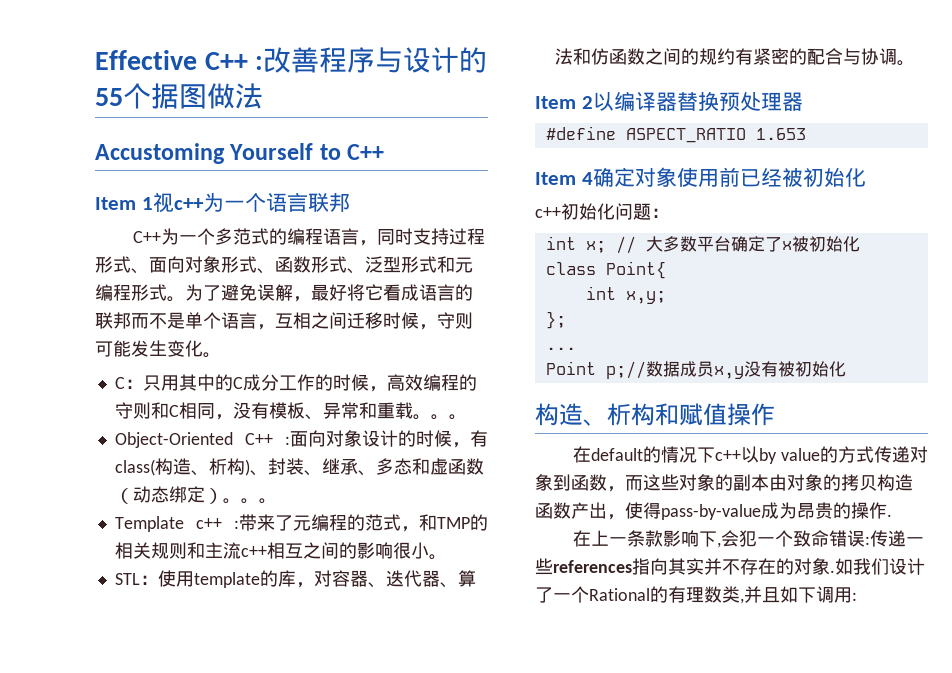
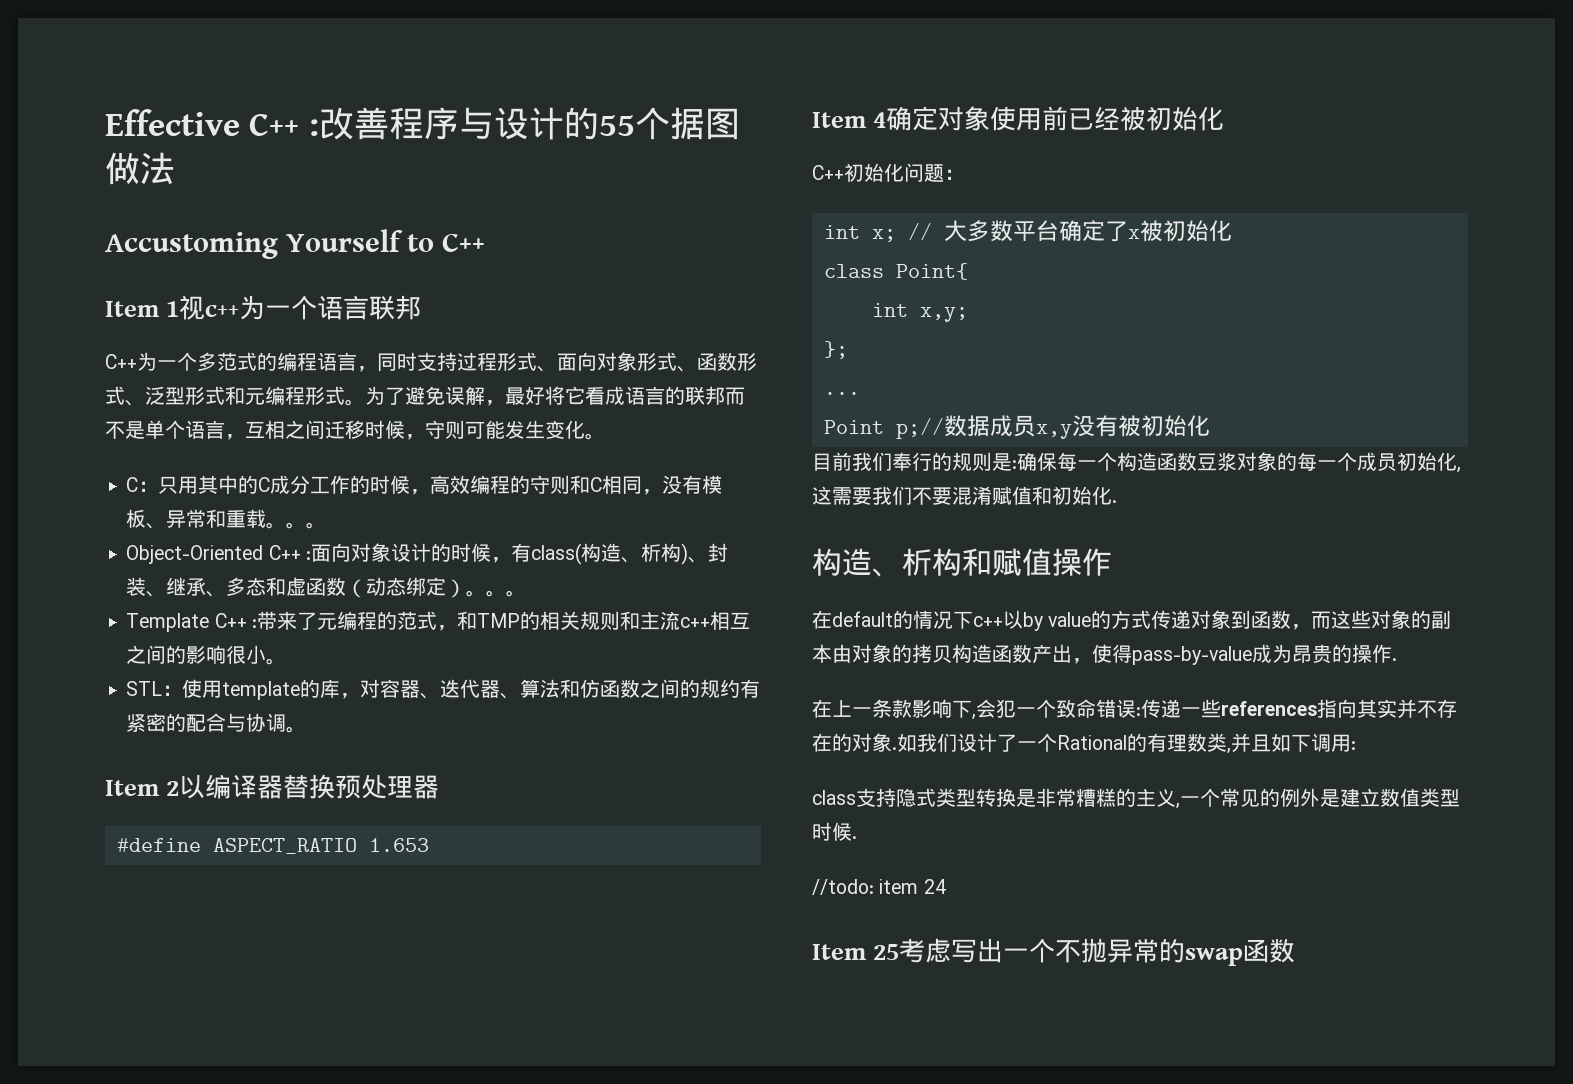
- Template c++ :带来了元编程的范式，和TMP的相关规则和主流c++相互之间的影响很小。
+ Template C++ :带来了元编程的范式，和TMP的相关规则和主流c++相互之间的影响很小。
- c++初始化问题：
+ C++初始化问题：
+ 目前我们奉行的规则是:确保每一个构造函数豆浆对象的每一个成员初始化,这需要我们不要混淆赋值和初始化.
+ class支持隐式类型转换是非常糟糕的主义,一个常见的例外是建立数值类型时候.
+ //todo: item 24
+ Item 25考虑写出一个不抛异常的swap函数

